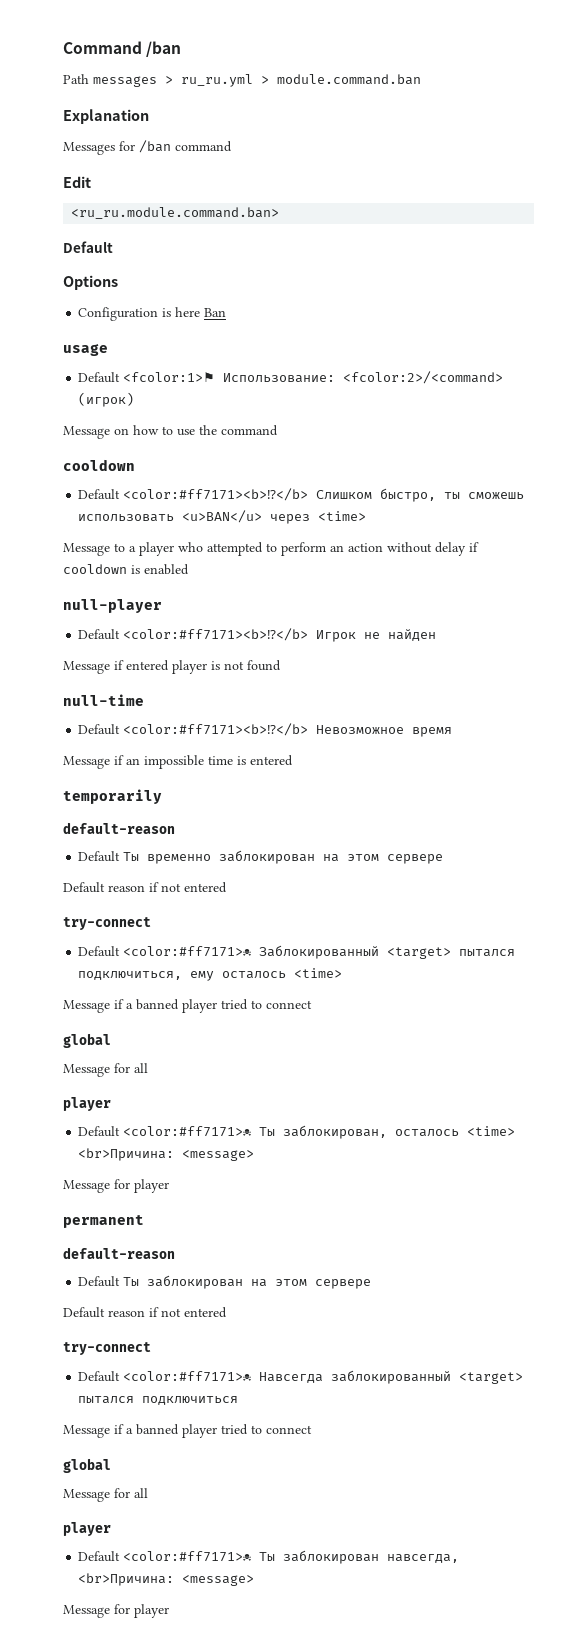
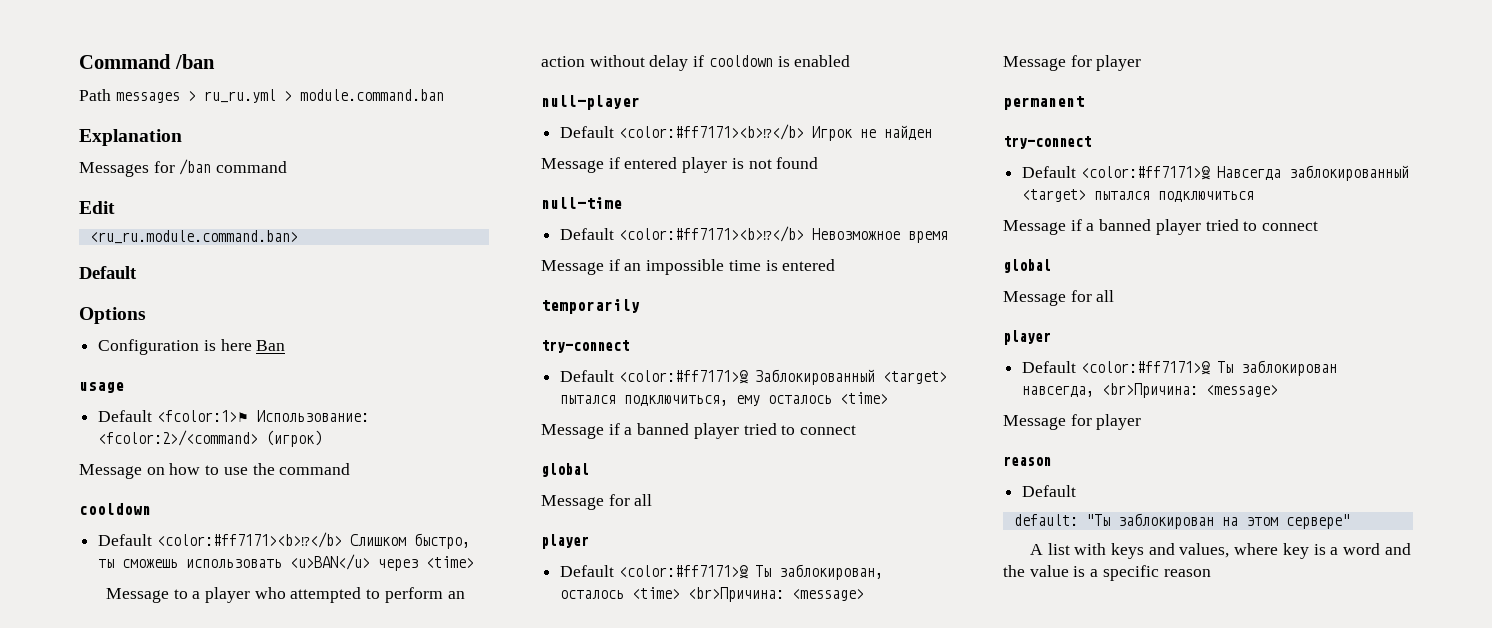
  temporarily
- default-reason
- Default Ты временно заблокирован на этом сервере
- Default reason if not entered
  permanent
- default-reason
- Default Ты заблокирован на этом сервере
- Default reason if not entered
  Default <color:#ff7171>☠ Ты заблокирован навсегда, <br>Причина: <message>
  Message for player
+ reason
+ Default
+ default: "Ты заблокирован на этом сервере"
+ A list with keys and values, where key is a word and the value is a specific reason

